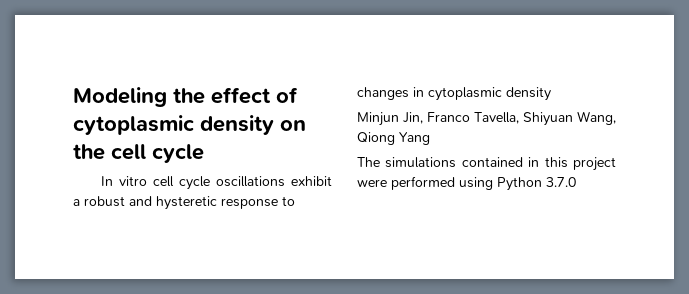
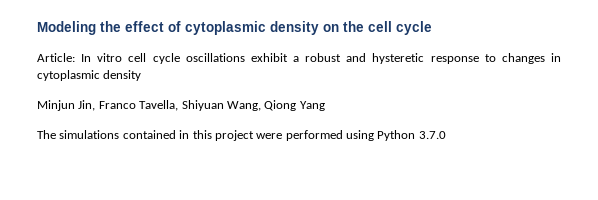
- In vitro cell cycle oscillations exhibit a robust and hysteretic response to changes in cytoplasmic density
+ Article: In vitro cell cycle oscillations exhibit a robust and hysteretic response to changes in cytoplasmic density

